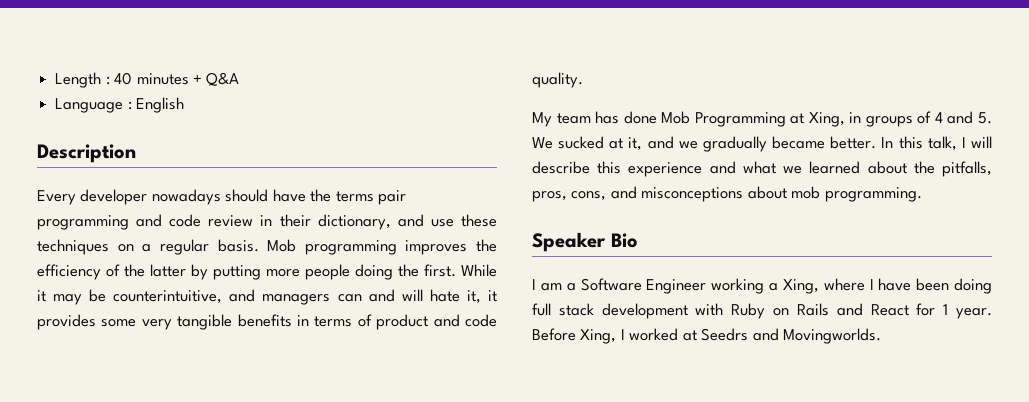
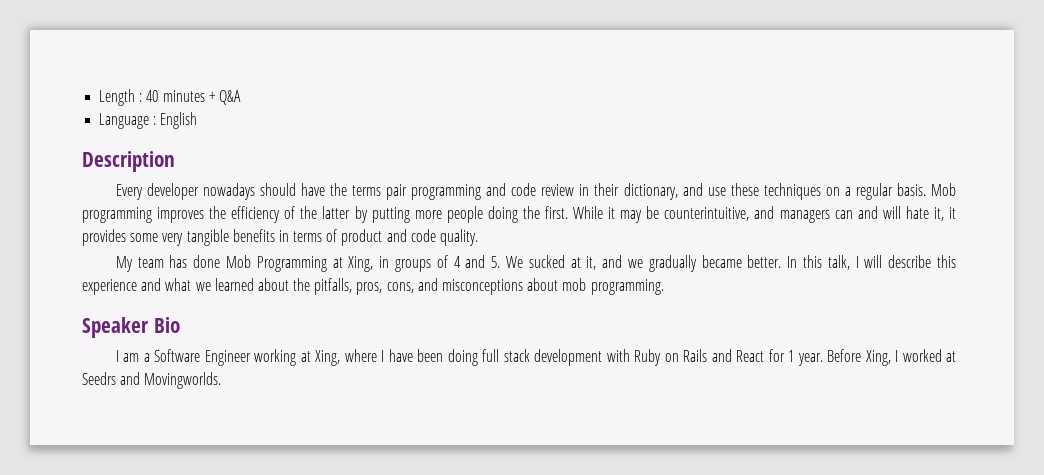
- I am a Software Engineer working a Xing, where I have been doing full stack development with Ruby on Rails and React for 1 year.
+ I am a Software Engineer working at Xing, where I have been doing full stack development with Ruby on Rails and React for 1 year.

